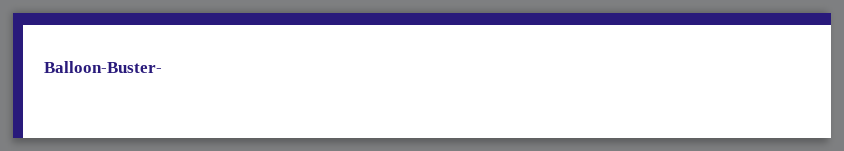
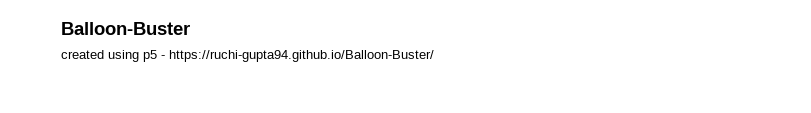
- Balloon-Buster-
+ Balloon-Buster
+ created using p5 - https://ruchi-gupta94.github.io/Balloon-Buster/

